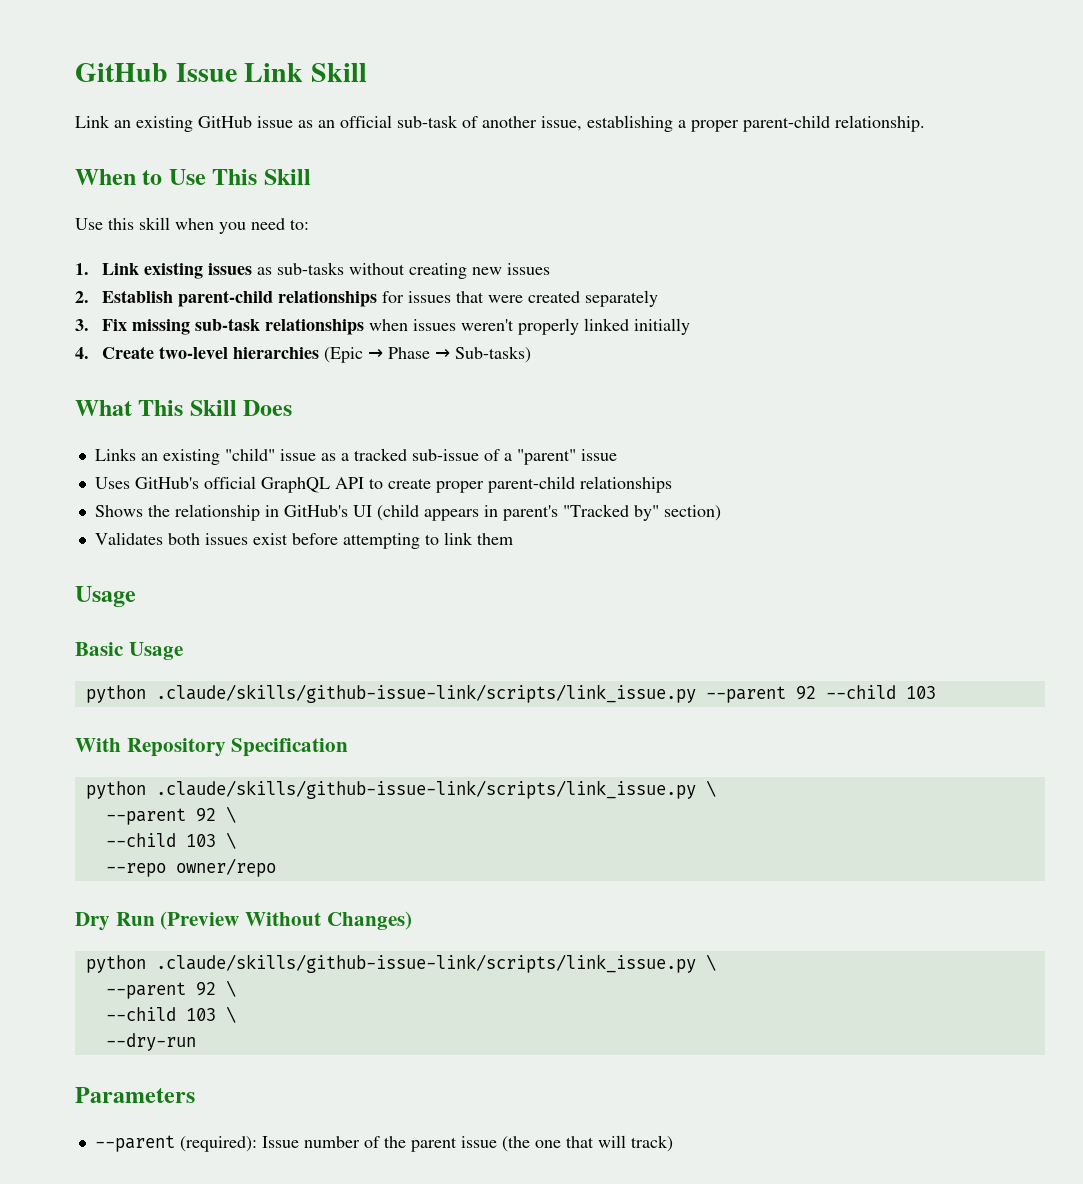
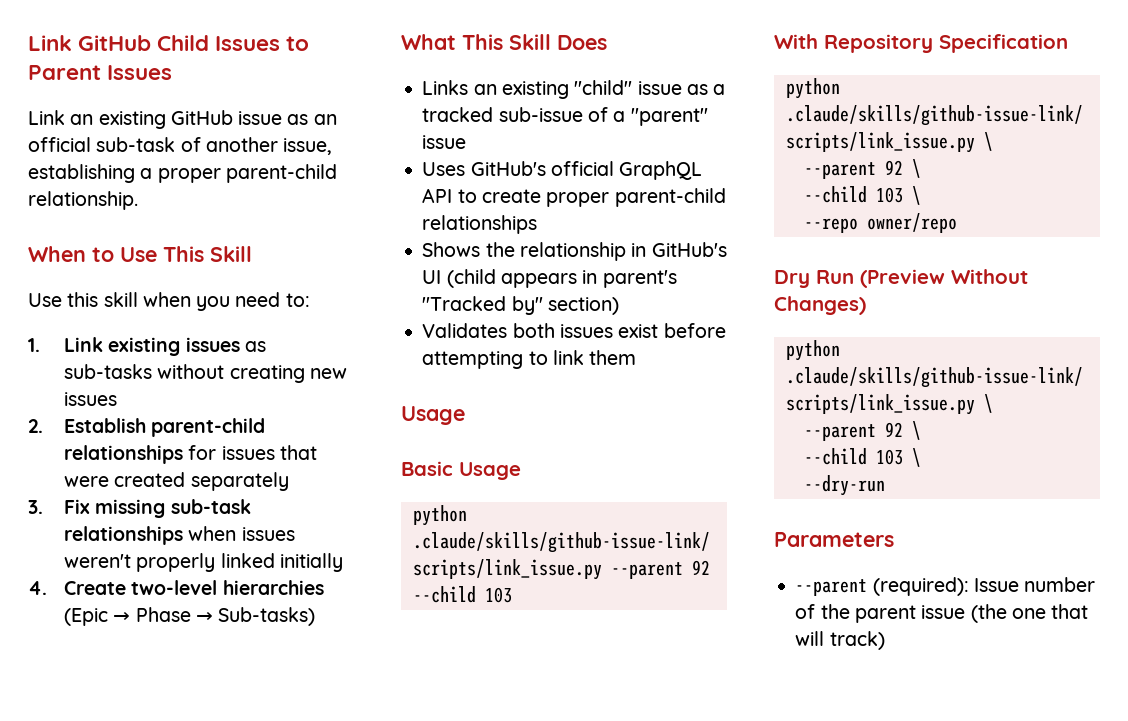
- GitHub Issue Link Skill
+ Link GitHub Child Issues to Parent Issues

